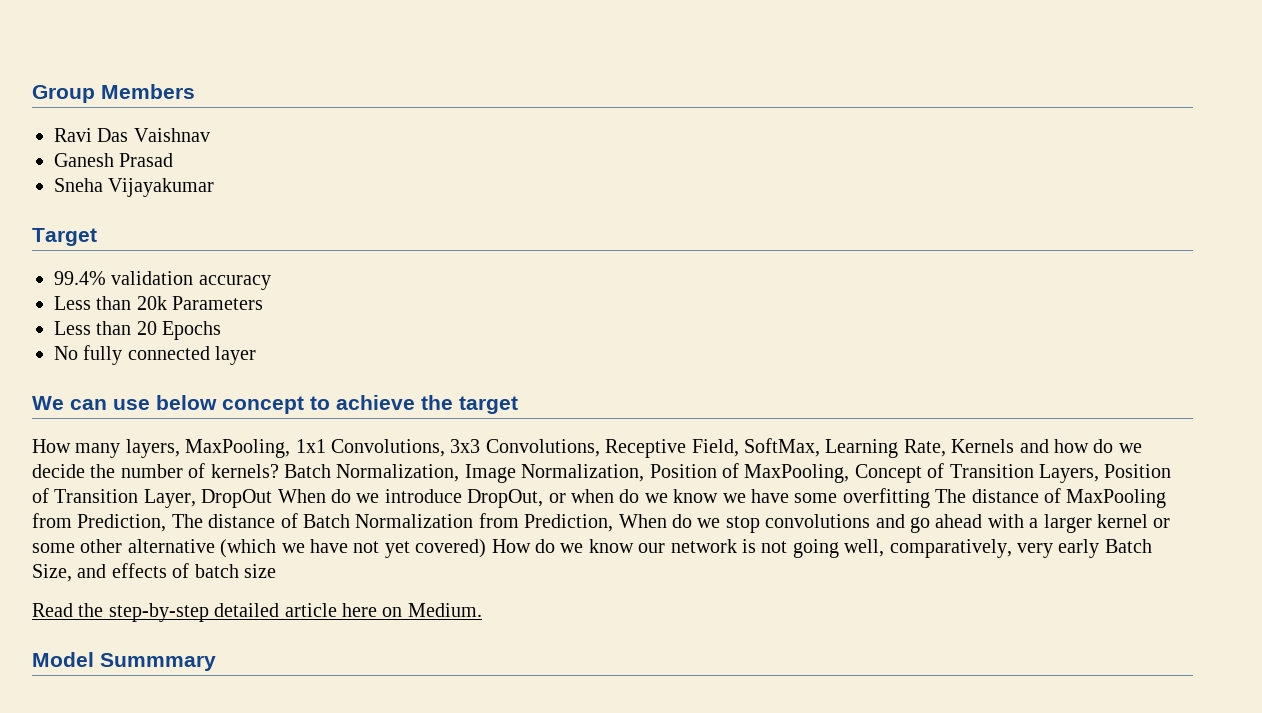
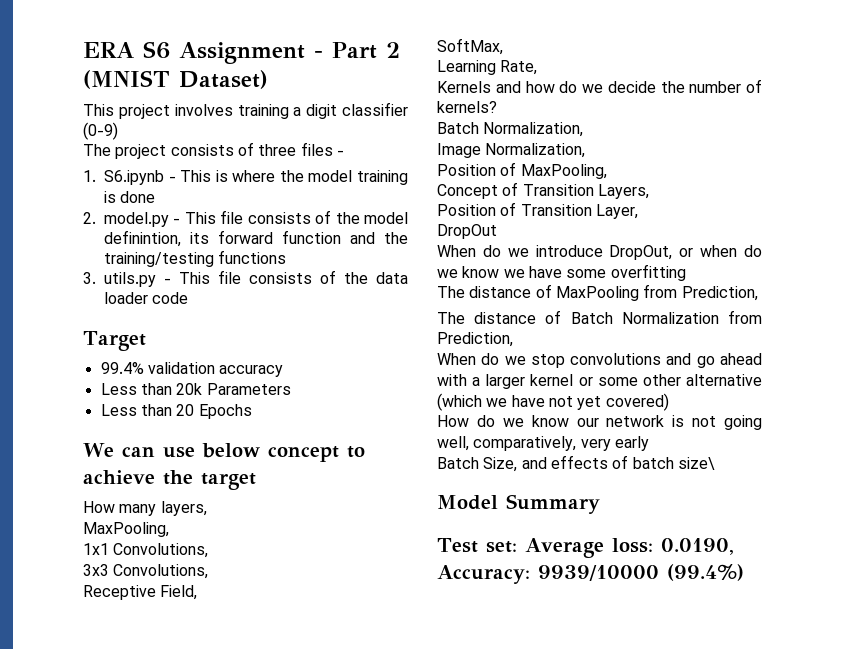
- Group Members
- Ravi Das Vaishnav
- Ganesh Prasad
- Sneha Vijayakumar
+ ERA S6 Assignment - Part 2 (MNIST Dataset)
+ This project involves training a digit classifier (0-9)
+ The project consists of three files -
+ 1. S6.ipynb - This is where the model training is done
+ 2. model.py - This file consists of the model definintion, its forward function and the training/testing functions
+ 3. utils.py - This file consists of the data loader code
- No fully connected layer
- How many layers, MaxPooling, 1x1 Convolutions, 3x3 Convolutions, Receptive Field, SoftMax, Learning Rate, Kernels and how do we decide the number of kernels? Batch Normalization, Image Normalization, Position of MaxPooling, Concept of Transition Layers, Position of Transition Layer, DropOut When do we introduce DropOut, or when do we know we have some overfitting The distance of MaxPooling from Prediction, The distance of Batch Normalization from Prediction, When do we stop convolutions and go ahead with a larger kernel or some other alternative (which we have not yet covered) How do we know our network is not going well, comparatively, very early Batch Size, and effects of batch size
- Read the step-by-step detailed article here on Medium.
- Model Summmary
+ How many layers,
+ MaxPooling,
+ 1x1 Convolutions,
+ 3x3 Convolutions,
+ Receptive Field,
+ SoftMax,
+ Learning Rate,
+ Kernels and how do we decide the number of kernels?
+ Batch Normalization,
+ Image Normalization,
+ Position of MaxPooling,
+ Concept of Transition Layers,
+ Position of Transition Layer,
+ DropOut
+ When do we introduce DropOut, or when do we know we have some overfitting
+ The distance of MaxPooling from Prediction,
+ The distance of Batch Normalization from Prediction,
+ When do we stop convolutions and go ahead with a larger kernel or some other alternative (which we have not yet covered)
+ How do we know our network is not going well, comparatively, very early
+ Batch Size, and effects of batch size\
+ Model Summary
+ Test set: Average loss: 0.0190, Accuracy: 9939/10000 (99.4%)

